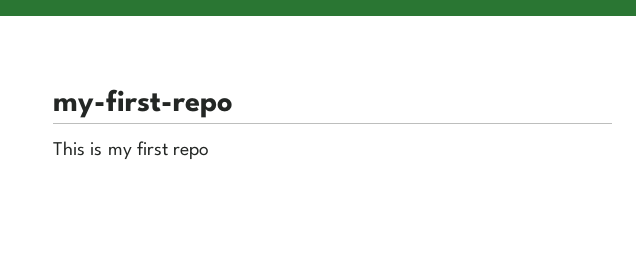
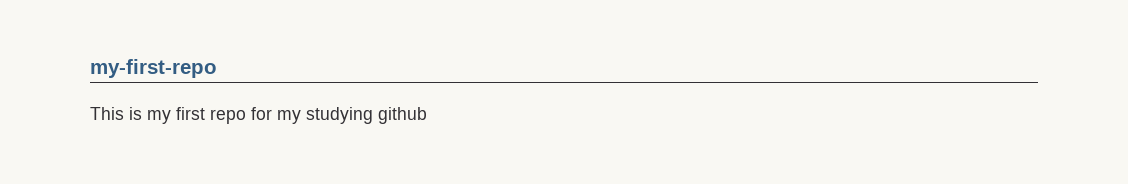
- This is my first repo
+ This is my first repo for my studying github

